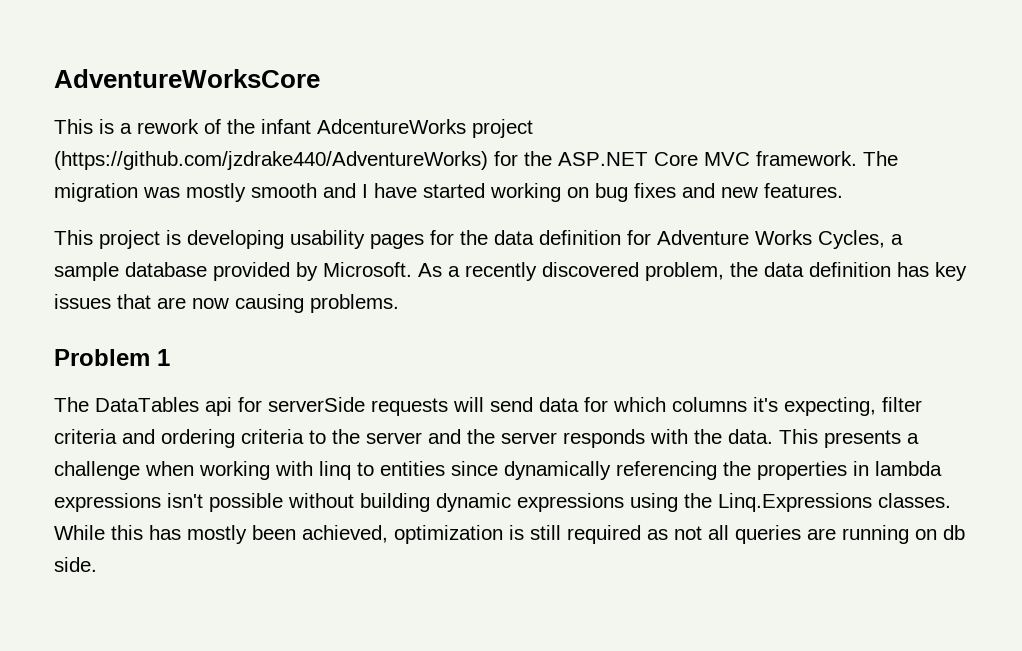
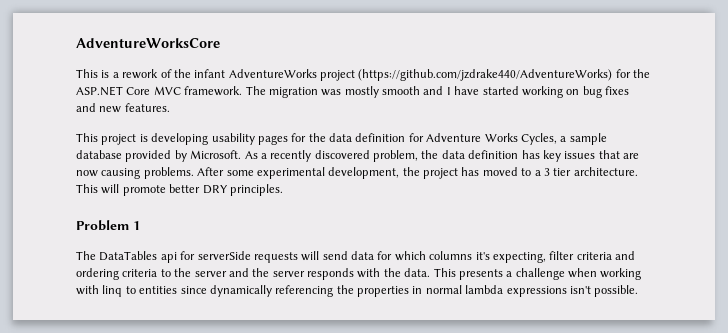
- This is a rework of the infant AdcentureWorks project (https://github.com/jzdrake440/AdventureWorks) for the ASP.NET Core MVC framework.
+ This is a rework of the infant AdventureWorks project (https://github.com/jzdrake440/AdventureWorks) for the ASP.NET Core MVC framework.
+ After some experimental development, the project has moved to a 3 tier architecture. This will promote better DRY principles.
- This presents a challenge when working with linq to entities since dynamically referencing the properties in lambda expressions isn't possible without building dynamic expressions using the Linq.Expressions classes. While this has mostly been achieved, optimization is still required as not all queries are running on db side.
+ This presents a challenge when working with linq to entities since dynamically referencing the properties in normal lambda expressions isn't possible.

